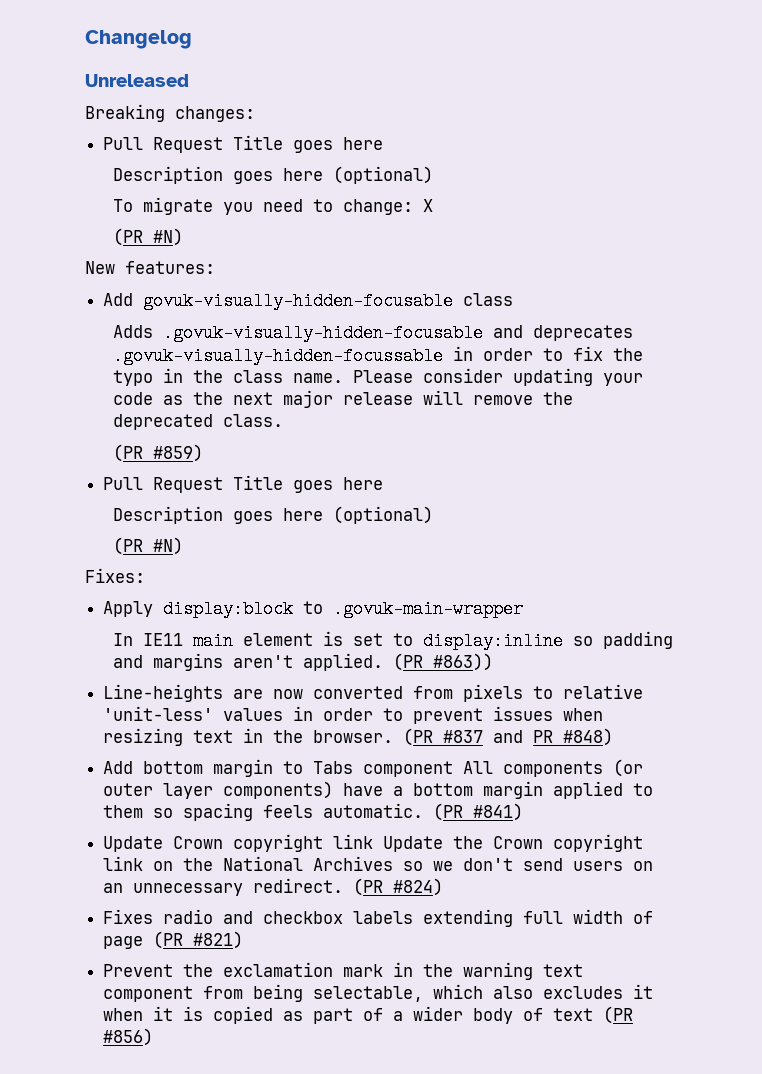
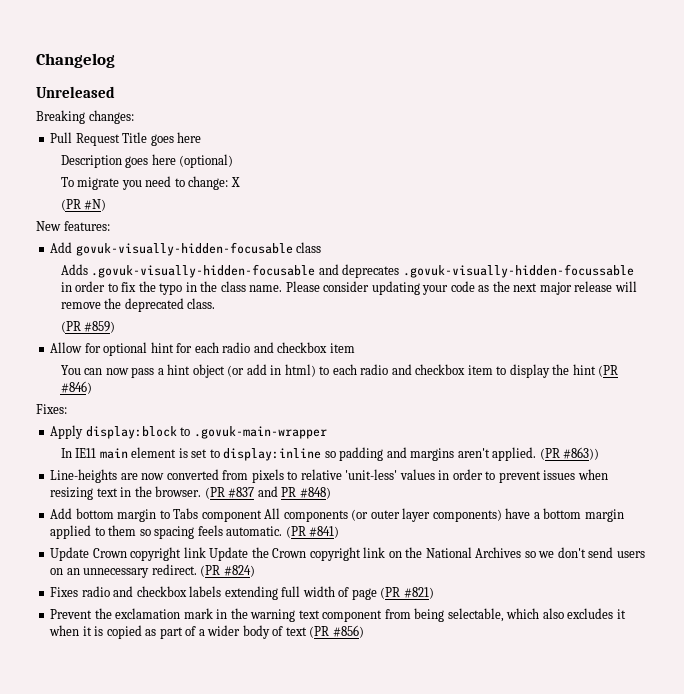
  (PR #859)
- Pull Request Title goes here
- Description goes here (optional)
- (PR #N)
+ Allow for optional hint for each radio and checkbox item
+ You can now pass a hint object (or add in html) to each radio and checkbox item to display the hint (PR #846)

